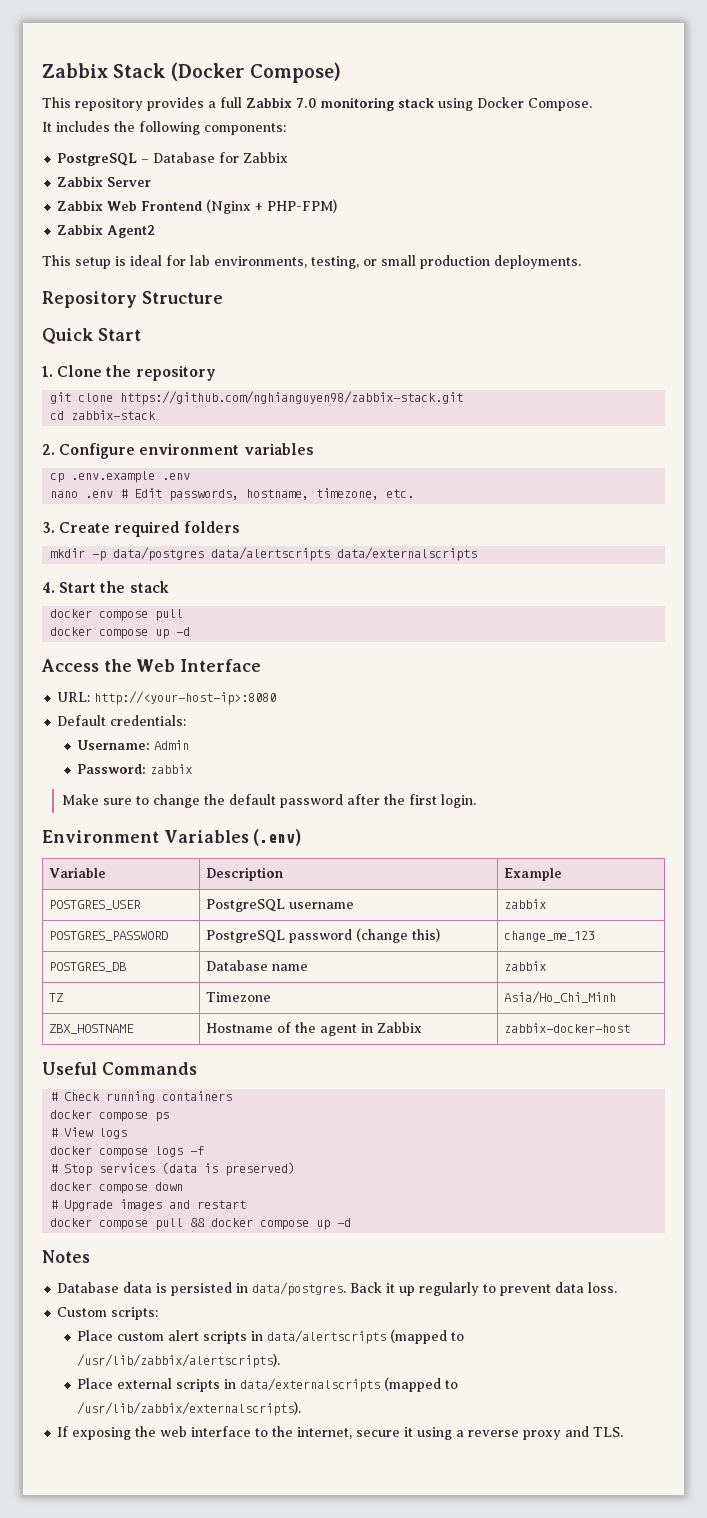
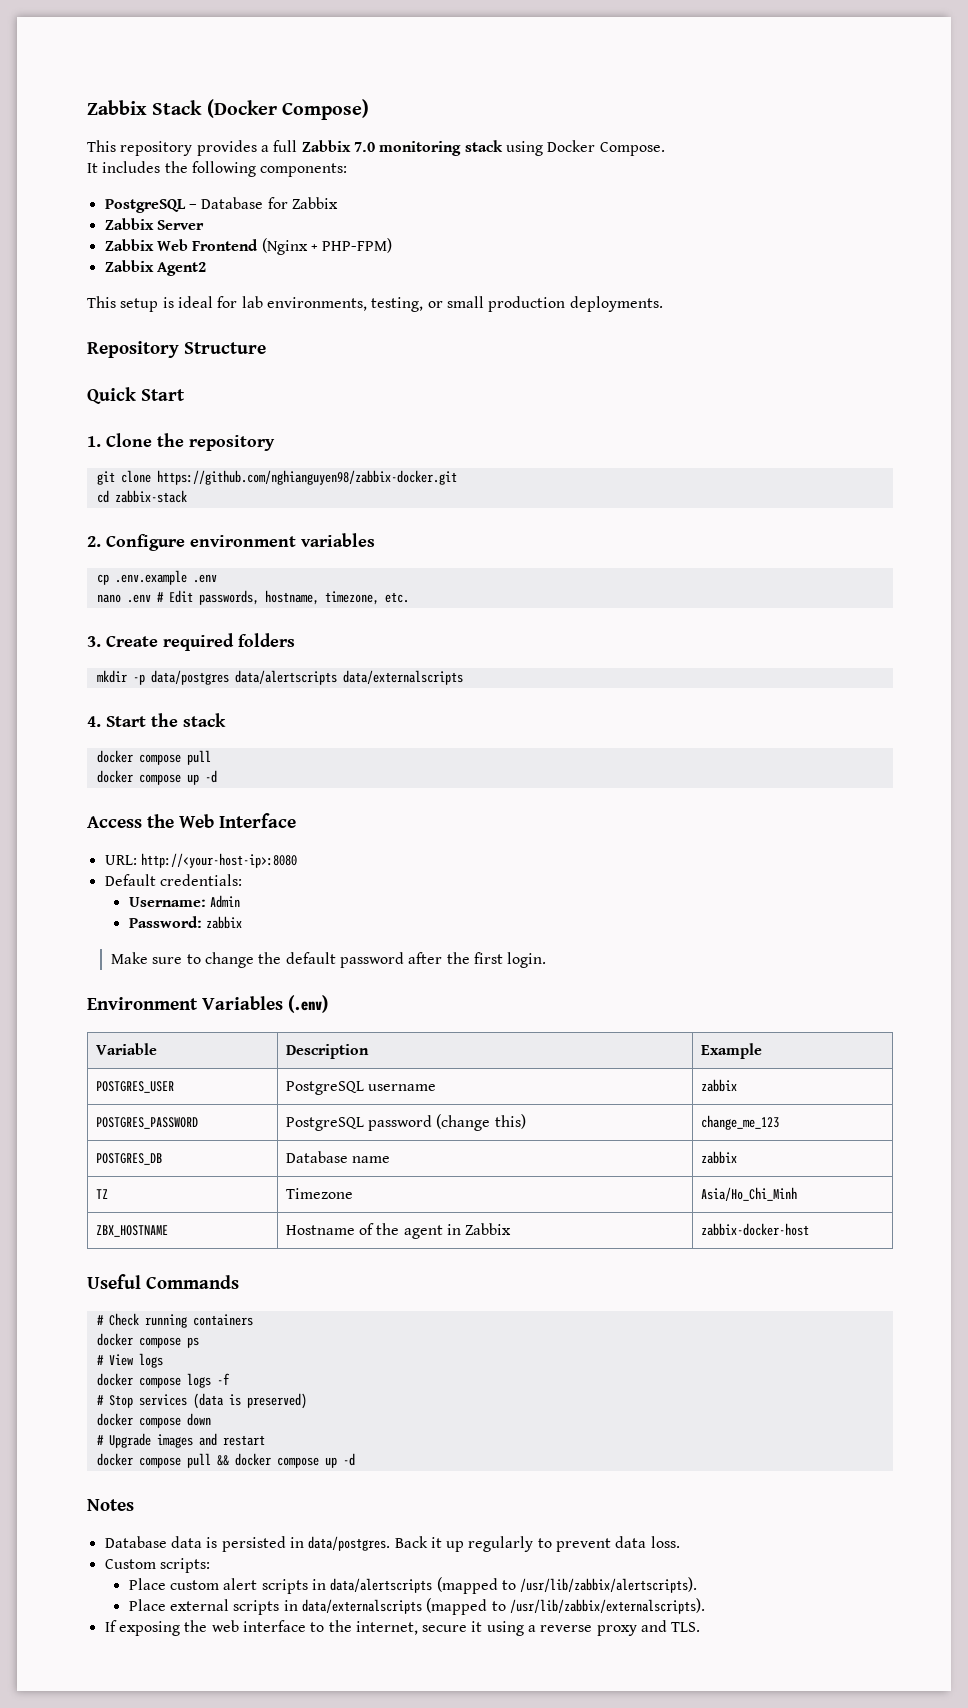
- git clone https://github.com/nghianguyen98/zabbix-stack.git
+ git clone https://github.com/nghianguyen98/zabbix-docker.git

